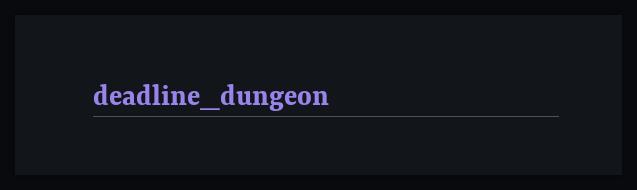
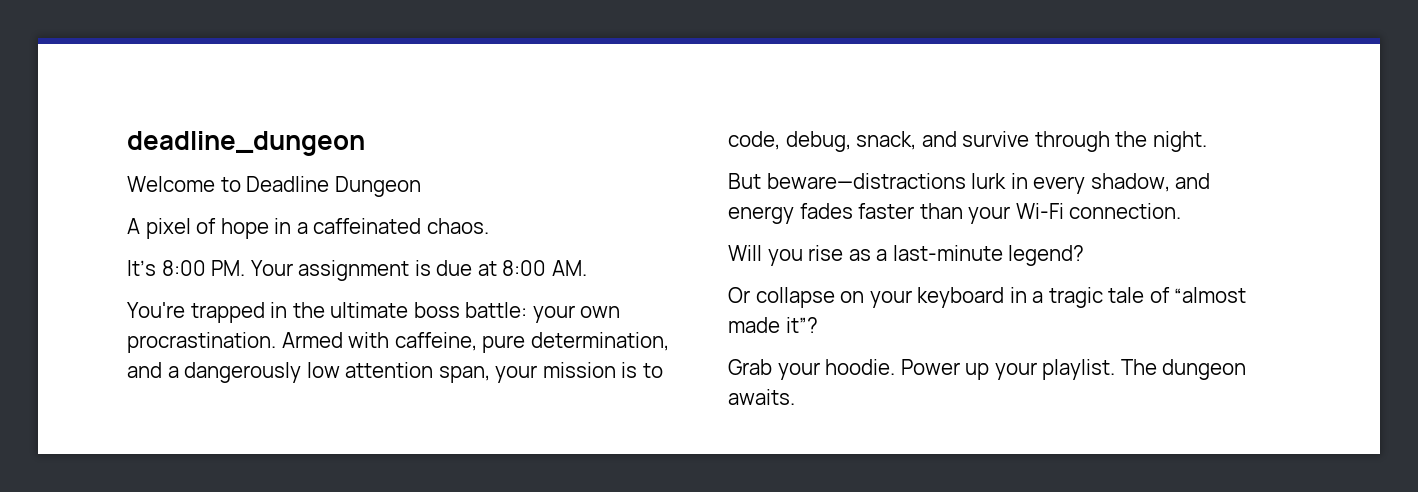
+ Welcome to Deadline Dungeon
+ A pixel of hope in a caffeinated chaos.
+ It’s 8:00 PM. Your assignment is due at 8:00 AM.
+ You're trapped in the ultimate boss battle: your own procrastination. Armed with caffeine, pure determination, and a dangerously low attention span, your mission is to code, debug, snack, and survive through the night.
+ But beware—distractions lurk in every shadow, and energy fades faster than your Wi-Fi connection.
+ Will you rise as a last-minute legend?
+ Or collapse on your keyboard in a tragic tale of “almost made it”?
+ Grab your hoodie. Power up your playlist. The dungeon awaits.

